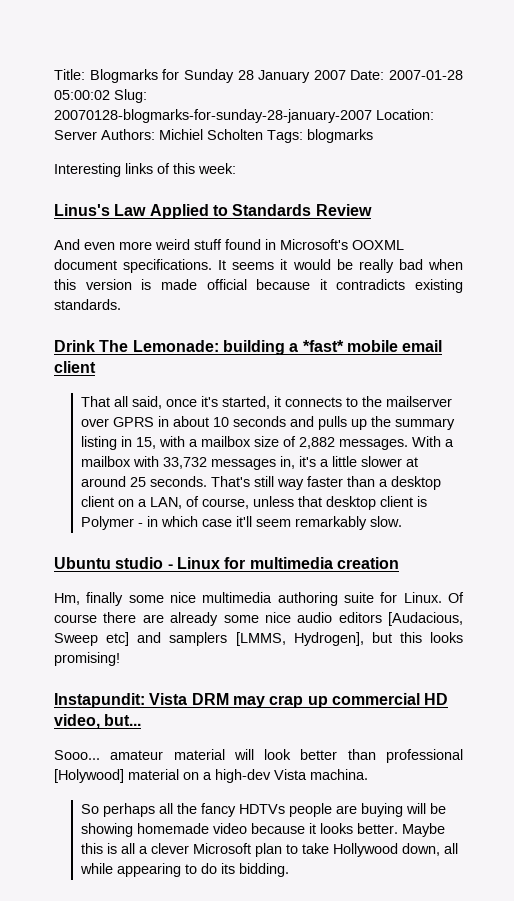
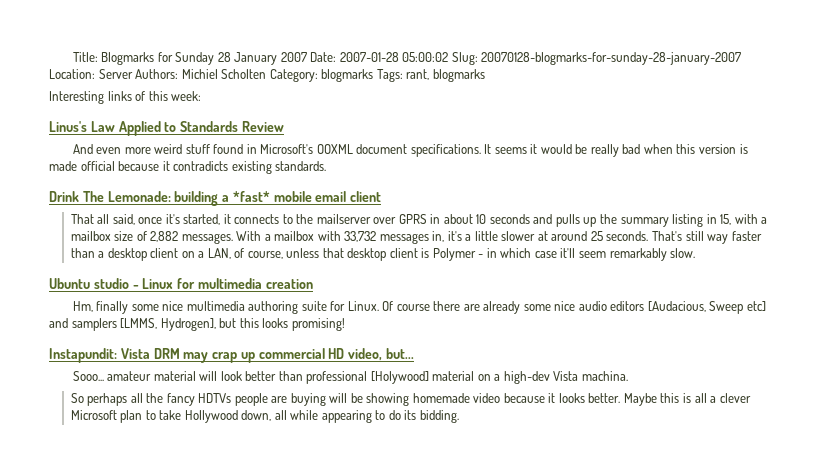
- Title: Blogmarks for Sunday 28 January 2007 Date: 2007-01-28 05:00:02 Slug: 20070128-blogmarks-for-sunday-28-january-2007 Location: Server Authors: Michiel Scholten Tags: blogmarks
+ Title: Blogmarks for Sunday 28 January 2007 Date: 2007-01-28 05:00:02 Slug: 20070128-blogmarks-for-sunday-28-january-2007 Location: Server Authors: Michiel Scholten Category: blogmarks Tags: rant, blogmarks

